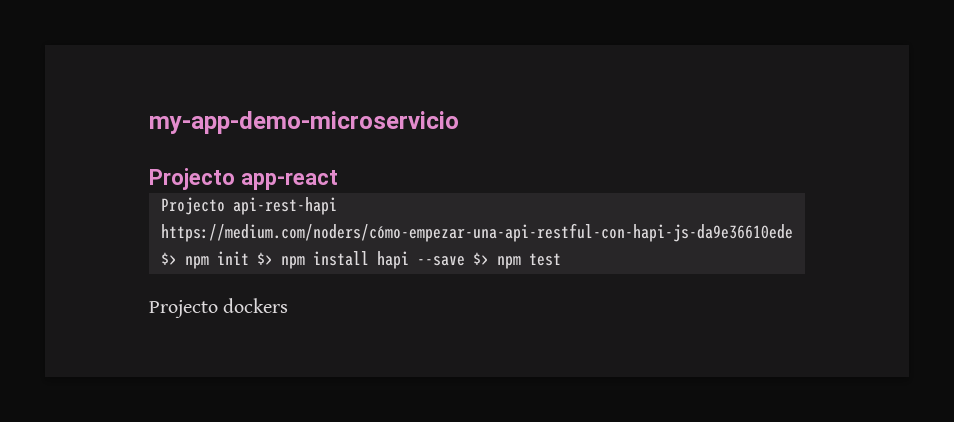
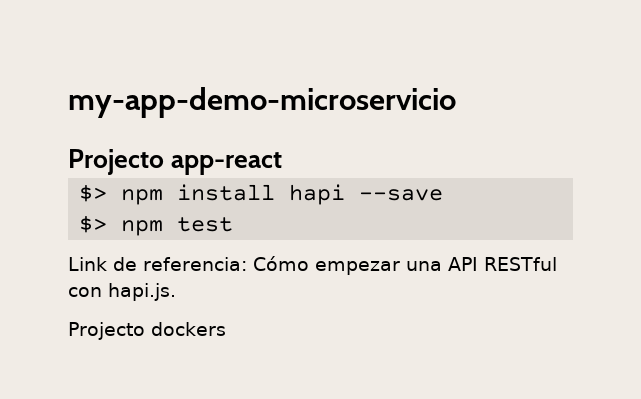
- Projecto api-rest-hapi https://medium.com/noders/cómo-empezar-una-api-restful-con-hapi-js-da9e36610ede $> npm init $> npm install hapi --save $> npm test
+ $> npm install hapi --save
+ $> npm test
+ Link de referencia: Cómo empezar una API RESTful con hapi.js.

